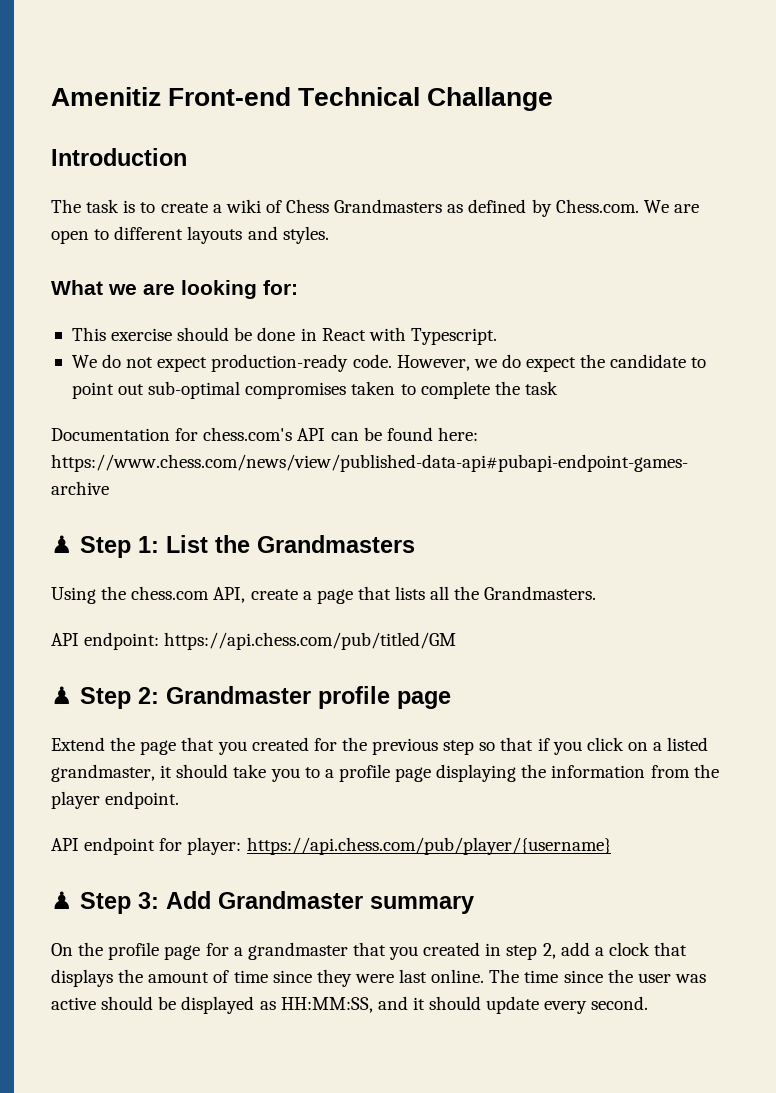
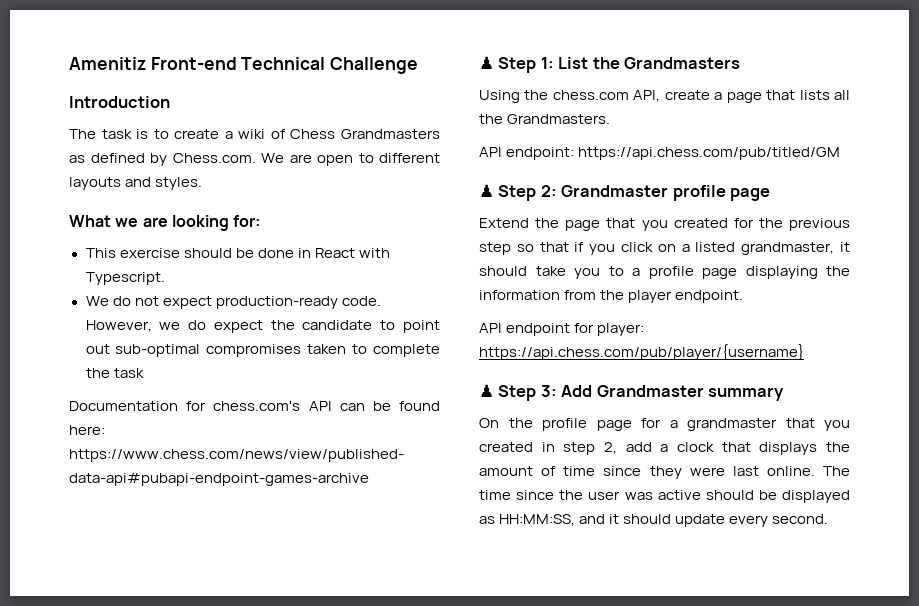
- Amenitiz Front-end Technical Challange
+ Amenitiz Front-end Technical Challenge

